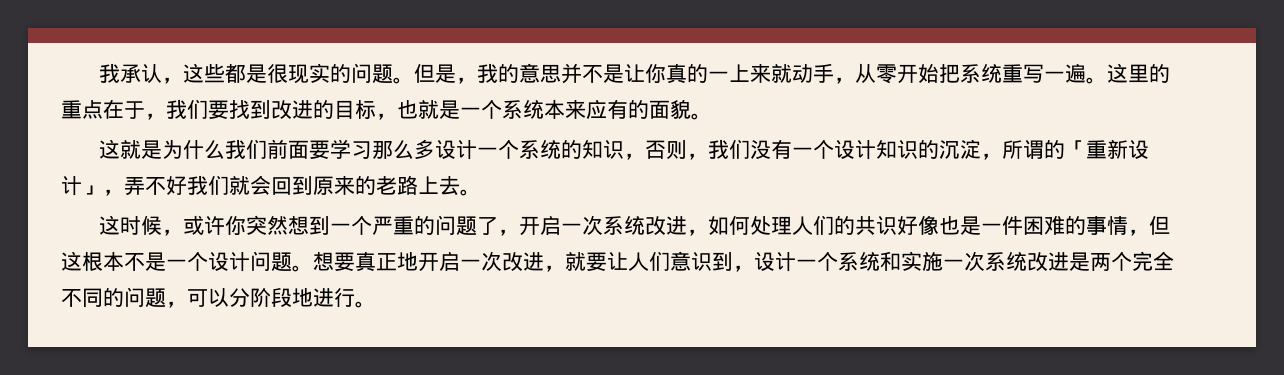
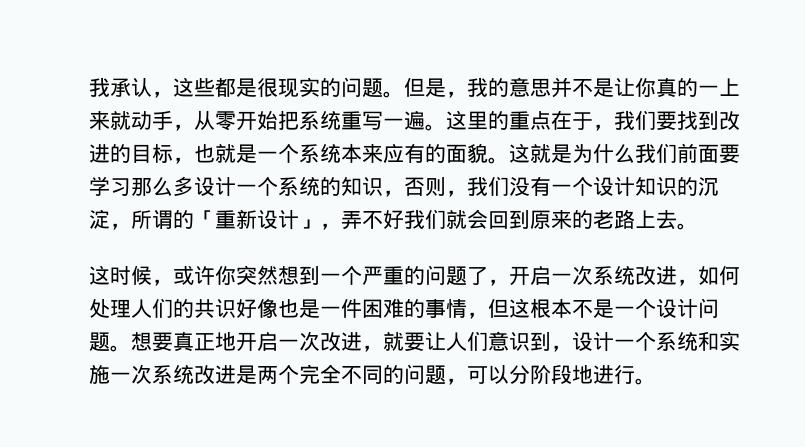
- 这里的重点在于，我们要找到改进的目标，也就是一个系统本来应有的面貌。
- 这就是为什么我们前面要学习那么多设计一个系统的知识，否则，我们没有一个设计知识的沉淀，所谓的「重新设计」，弄不好我们就会回到原来的老路上去。
+ 这里的重点在于，我们要找到改进的目标，也就是一个系统本来应有的面貌。这就是为什么我们前面要学习那么多设计一个系统的知识，否则，我们没有一个设计知识的沉淀，所谓的「重新设计」，弄不好我们就会回到原来的老路上去。

